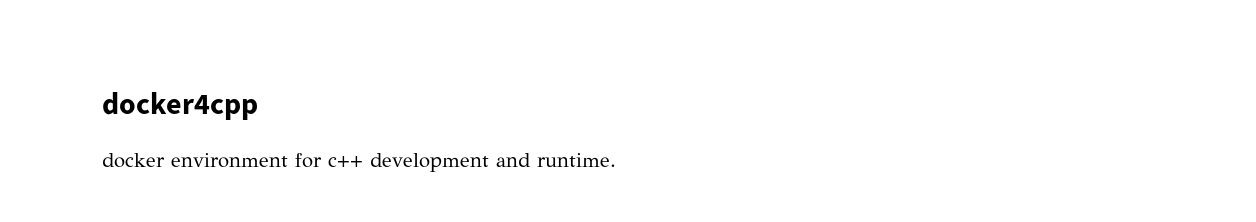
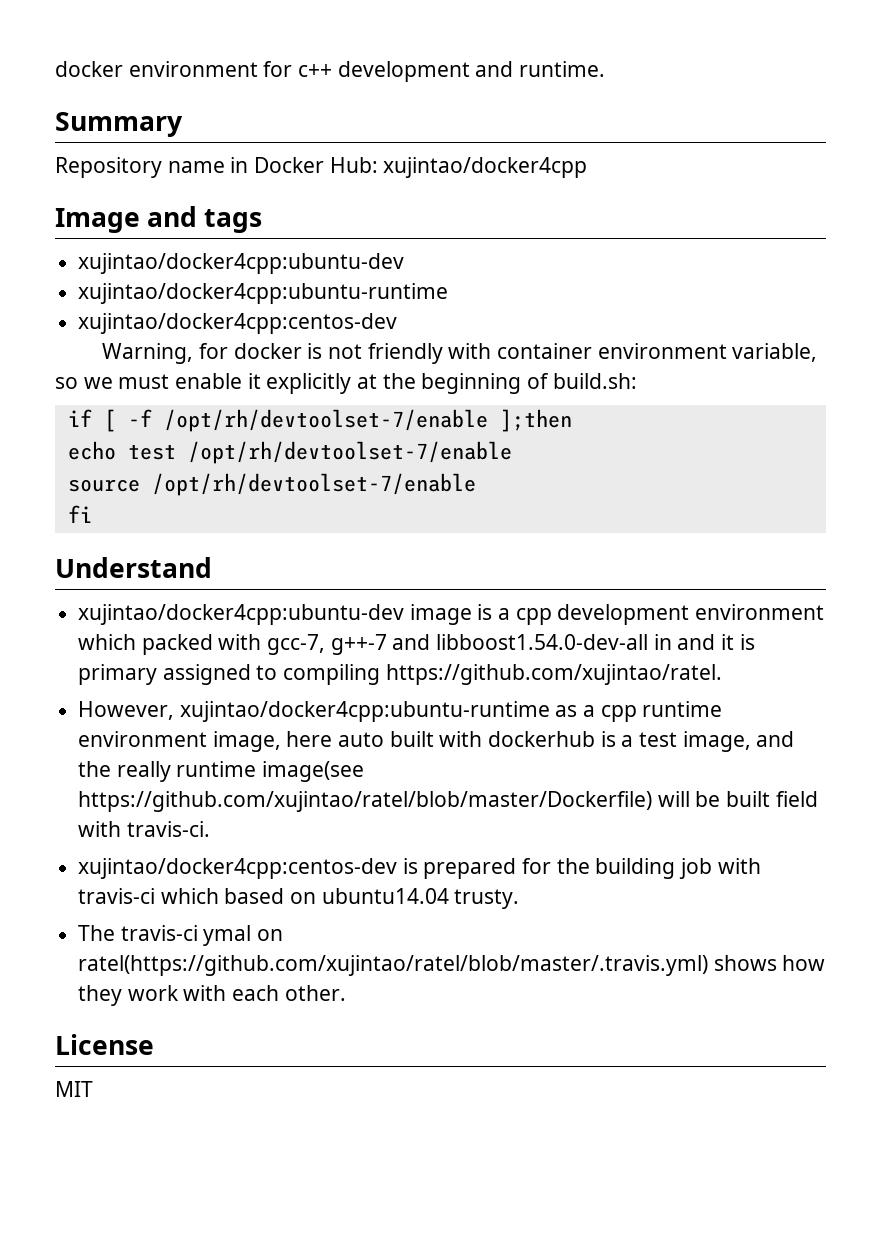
- docker4cpp
+ Summary
+ Repository name in Docker Hub: xujintao/docker4cpp
+ Image and tags
+ xujintao/docker4cpp:ubuntu-dev
+ xujintao/docker4cpp:ubuntu-runtime
+ xujintao/docker4cpp:centos-dev
+ Warning, for docker is not friendly with container environment variable, so we must enable it explicitly at the beginning of build.sh:
+ if [ -f /opt/rh/devtoolset-7/enable ];then
+ echo test /opt/rh/devtoolset-7/enable
+ source /opt/rh/devtoolset-7/enable
+ fi
+ Understand
+ xujintao/docker4cpp:ubuntu-dev image is a cpp development environment which packed with gcc-7, g++-7 and libboost1.54.0-dev-all in and it is primary assigned to compiling https://github.com/xujintao/ratel.
+ However, xujintao/docker4cpp:ubuntu-runtime as a cpp runtime environment image, here auto built with dockerhub is a test image, and the really runtime image(see https://github.com/xujintao/ratel/blob/master/Dockerfile) will be built field with travis-ci.
+ xujintao/docker4cpp:centos-dev is prepared for the building job with travis-ci which based on ubuntu14.04 trusty.
+ The travis-ci ymal on ratel(https://github.com/xujintao/ratel/blob/master/.travis.yml) shows how they work with each other.
+ License
+ MIT

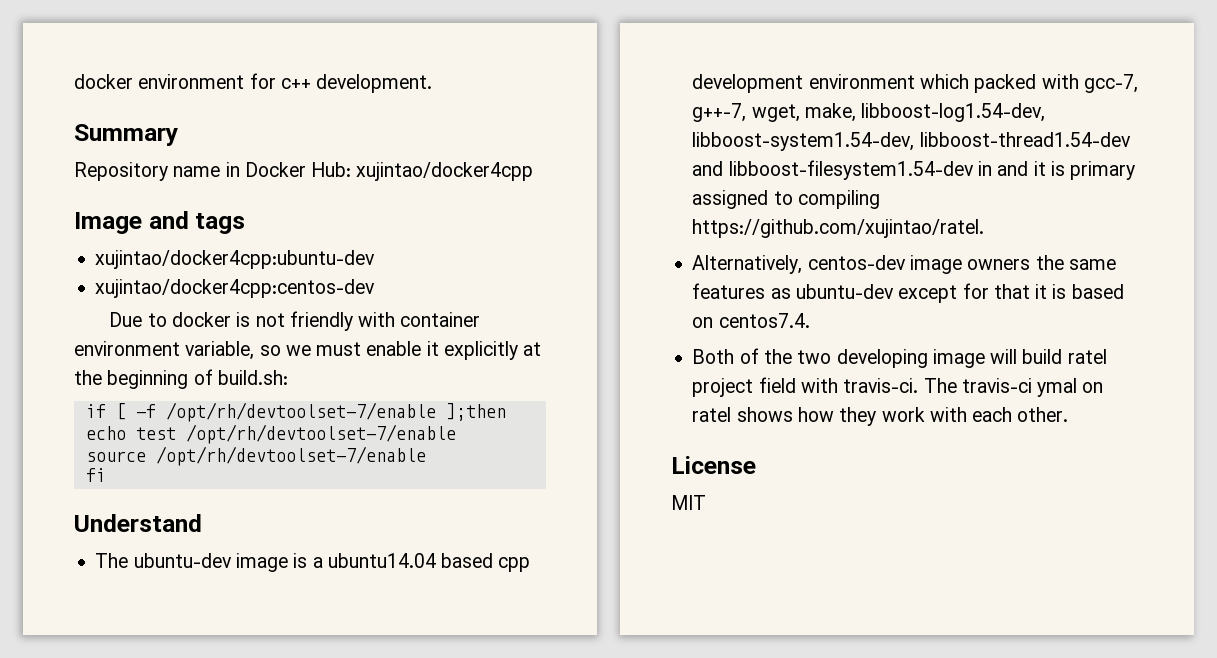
- docker environment for c++ development and runtime.
+ docker environment for c++ development.
  Image and tags
  xujintao/docker4cpp:ubuntu-dev
- xujintao/docker4cpp:ubuntu-runtime
- Warning, for docker is not friendly with container environment variable, so we must enable it explicitly at the beginning of build.sh:
+ Due to docker is not friendly with container environment variable, so we must enable it explicitly at the beginning of build.sh:
- xujintao/docker4cpp:ubuntu-dev image is a cpp development environment which packed with gcc-7, g++-7 and libboost1.54.0-dev-all in and it is primary assigned to compiling https://github.com/xujintao/ratel.
+ The ubuntu-dev image is a ubuntu14.04 based cpp development environment which packed with gcc-7, g++-7, wget, make, libboost-log1.54-dev, libboost-system1.54-dev, libboost-thread1.54-dev and libboost-filesystem1.54-dev in and it is primary assigned to compiling https://github.com/xujintao/ratel.
- However, xujintao/docker4cpp:ubuntu-runtime as a cpp runtime environment image, here auto built with dockerhub is a test image, and the really runtime image(see https://github.com/xujintao/ratel/blob/master/Dockerfile) will be built field with travis-ci.
- xujintao/docker4cpp:centos-dev is prepared for the building job with travis-ci which based on ubuntu14.04 trusty.
- The travis-ci ymal on ratel(https://github.com/xujintao/ratel/blob/master/.travis.yml) shows how they work with each other.
+ Alternatively, centos-dev image owners the same features as ubuntu-dev except for that it is based on centos7.4.
+ Both of the two developing image will build ratel project field with travis-ci. The travis-ci ymal on ratel shows how they work with each other.

